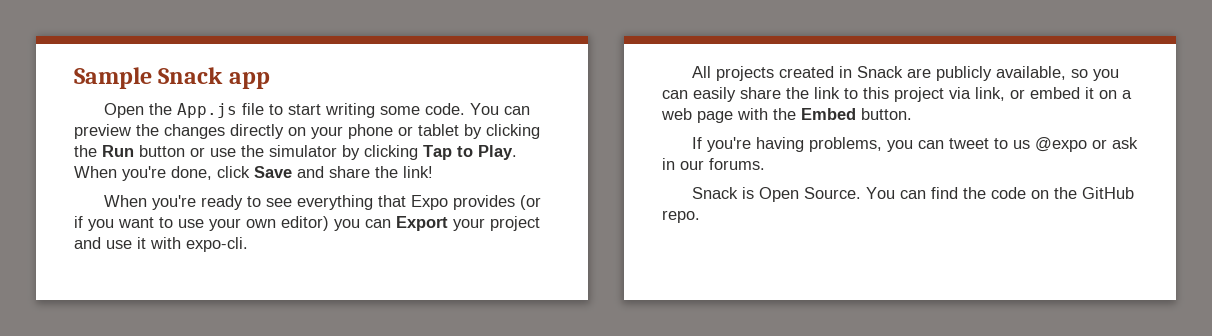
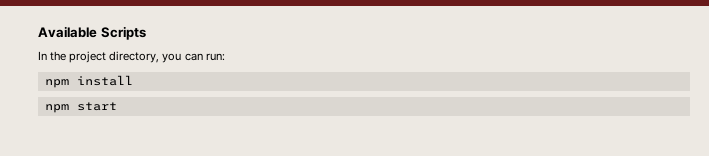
- Sample Snack app
- Open the App.js file to start writing some code. You can preview the changes directly on your phone or tablet by clicking the Run button or use the simulator by clicking Tap to Play. When you're done, click Save and share the link!
- When you're ready to see everything that Expo provides (or if you want to use your own editor) you can Export your project and use it with expo-cli.
- All projects created in Snack are publicly available, so you can easily share the link to this project via link, or embed it on a web page with the Embed button.
- If you're having problems, you can tweet to us @expo or ask in our forums.
- Snack is Open Source. You can find the code on the GitHub repo.
+ Available Scripts
+ In the project directory, you can run:
+ npm install
+ npm start

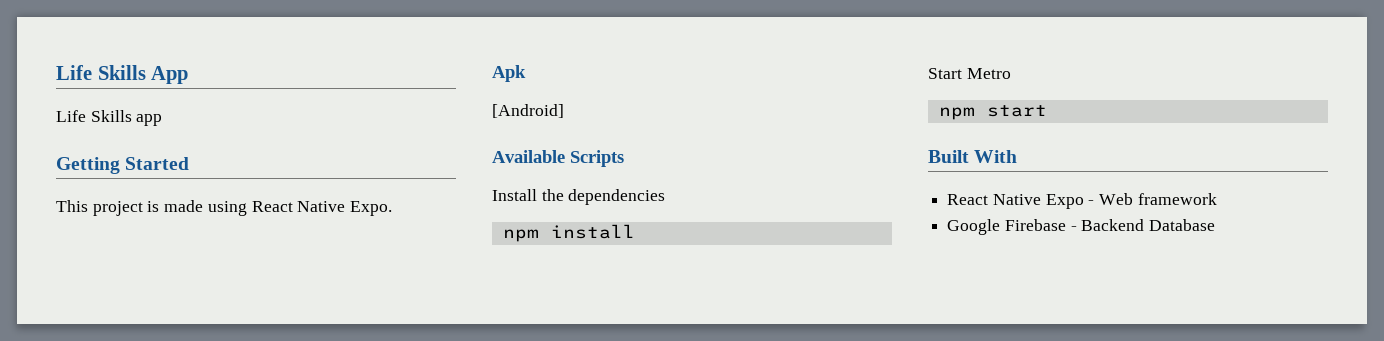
+ Life Skills App
+ Life Skills app
+ Getting Started
+ This project is made using React Native Expo.
+ Apk
+ [Android]
  Available Scripts
- In the project directory, you can run:
+ Install the dependencies
+ Start Metro
+ Built With
+ React Native Expo - Web framework
+ Google Firebase - Backend Database

